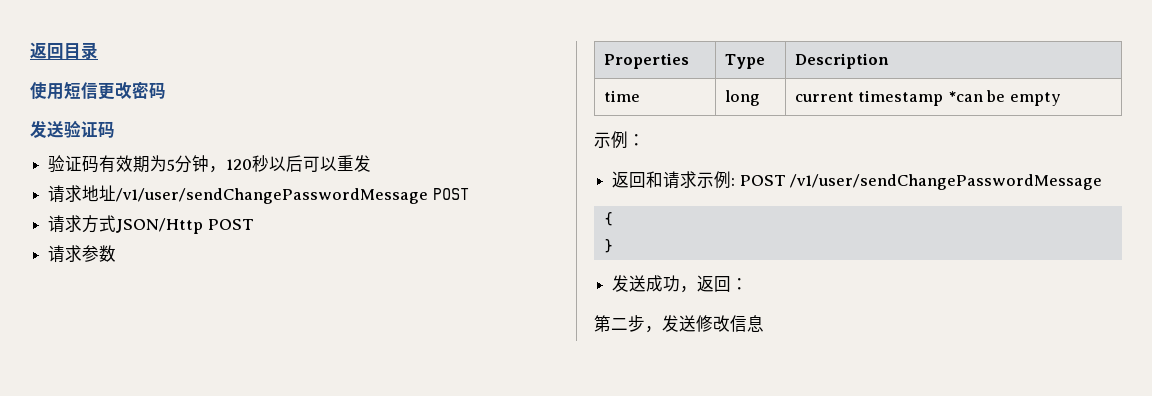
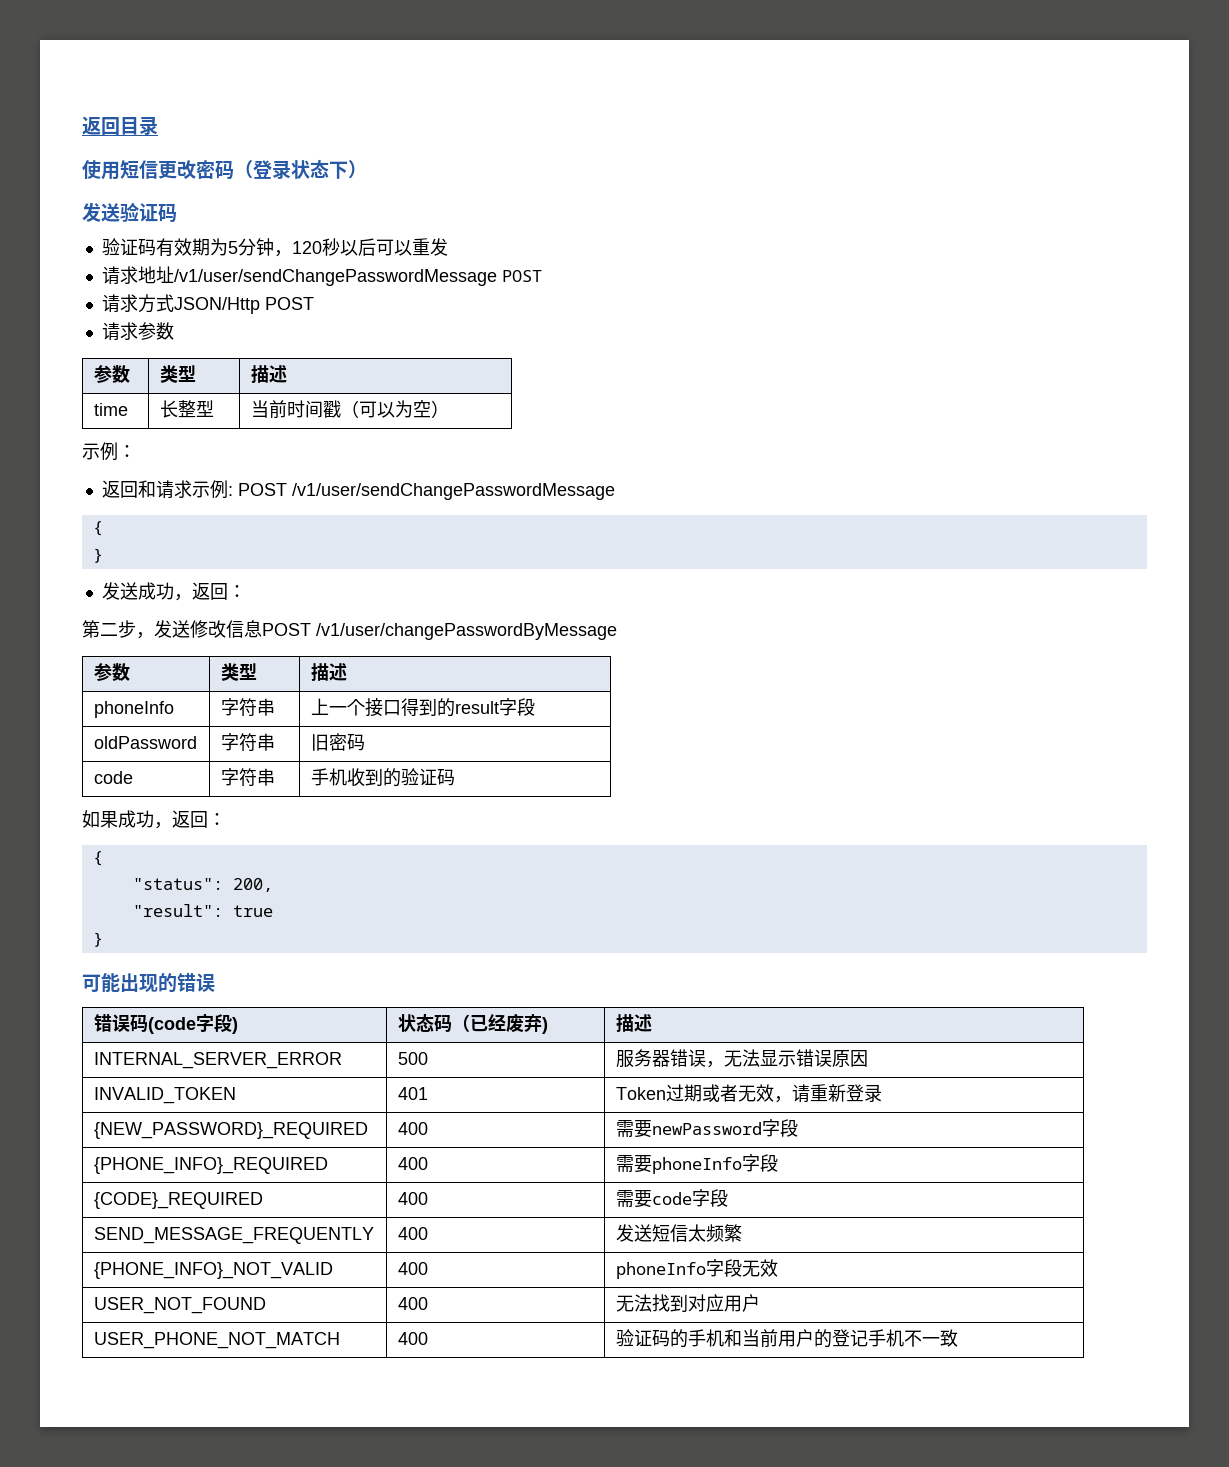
- 使用短信更改密码
+ 使用短信更改密码（登录状态下）
  请求参数
- Properties | Type | Description
- time | long | current timestamp *can be empty
+ 参数 | 类型 | 描述
+ time | 长整型 | 当前时间戳（可以为空）
- 第二步，发送修改信息
+ 第二步，发送修改信息POST /v1/user/changePasswordByMessage
+ 参数 | 类型 | 描述
+ phoneInfo | 字符串 | 上一个接口得到的result字段
+ oldPassword | 字符串 | 旧密码
+ code | 字符串 | 手机收到的验证码
+ 如果成功，返回：
+ {
+ "status": 200,
+ "result": true
+ }
+ 可能出现的错误
+ 错误码(code字段) | 状态码（已经废弃) | 描述
+ INTERNAL_SERVER_ERROR | 500 | 服务器错误，无法显示错误原因
+ INVALID_TOKEN | 401 | Token过期或者无效，请重新登录
+ {NEW_PASSWORD}_REQUIRED | 400 | 需要newPassword字段
+ {PHONE_INFO}_REQUIRED | 400 | 需要phoneInfo字段
+ {CODE}_REQUIRED | 400 | 需要code字段
+ SEND_MESSAGE_FREQUENTLY | 400 | 发送短信太频繁
+ {PHONE_INFO}_NOT_VALID | 400 | phoneInfo字段无效
+ USER_NOT_FOUND | 400 | 无法找到对应用户
+ USER_PHONE_NOT_MATCH | 400 | 验证码的手机和当前用户的登记手机不一致

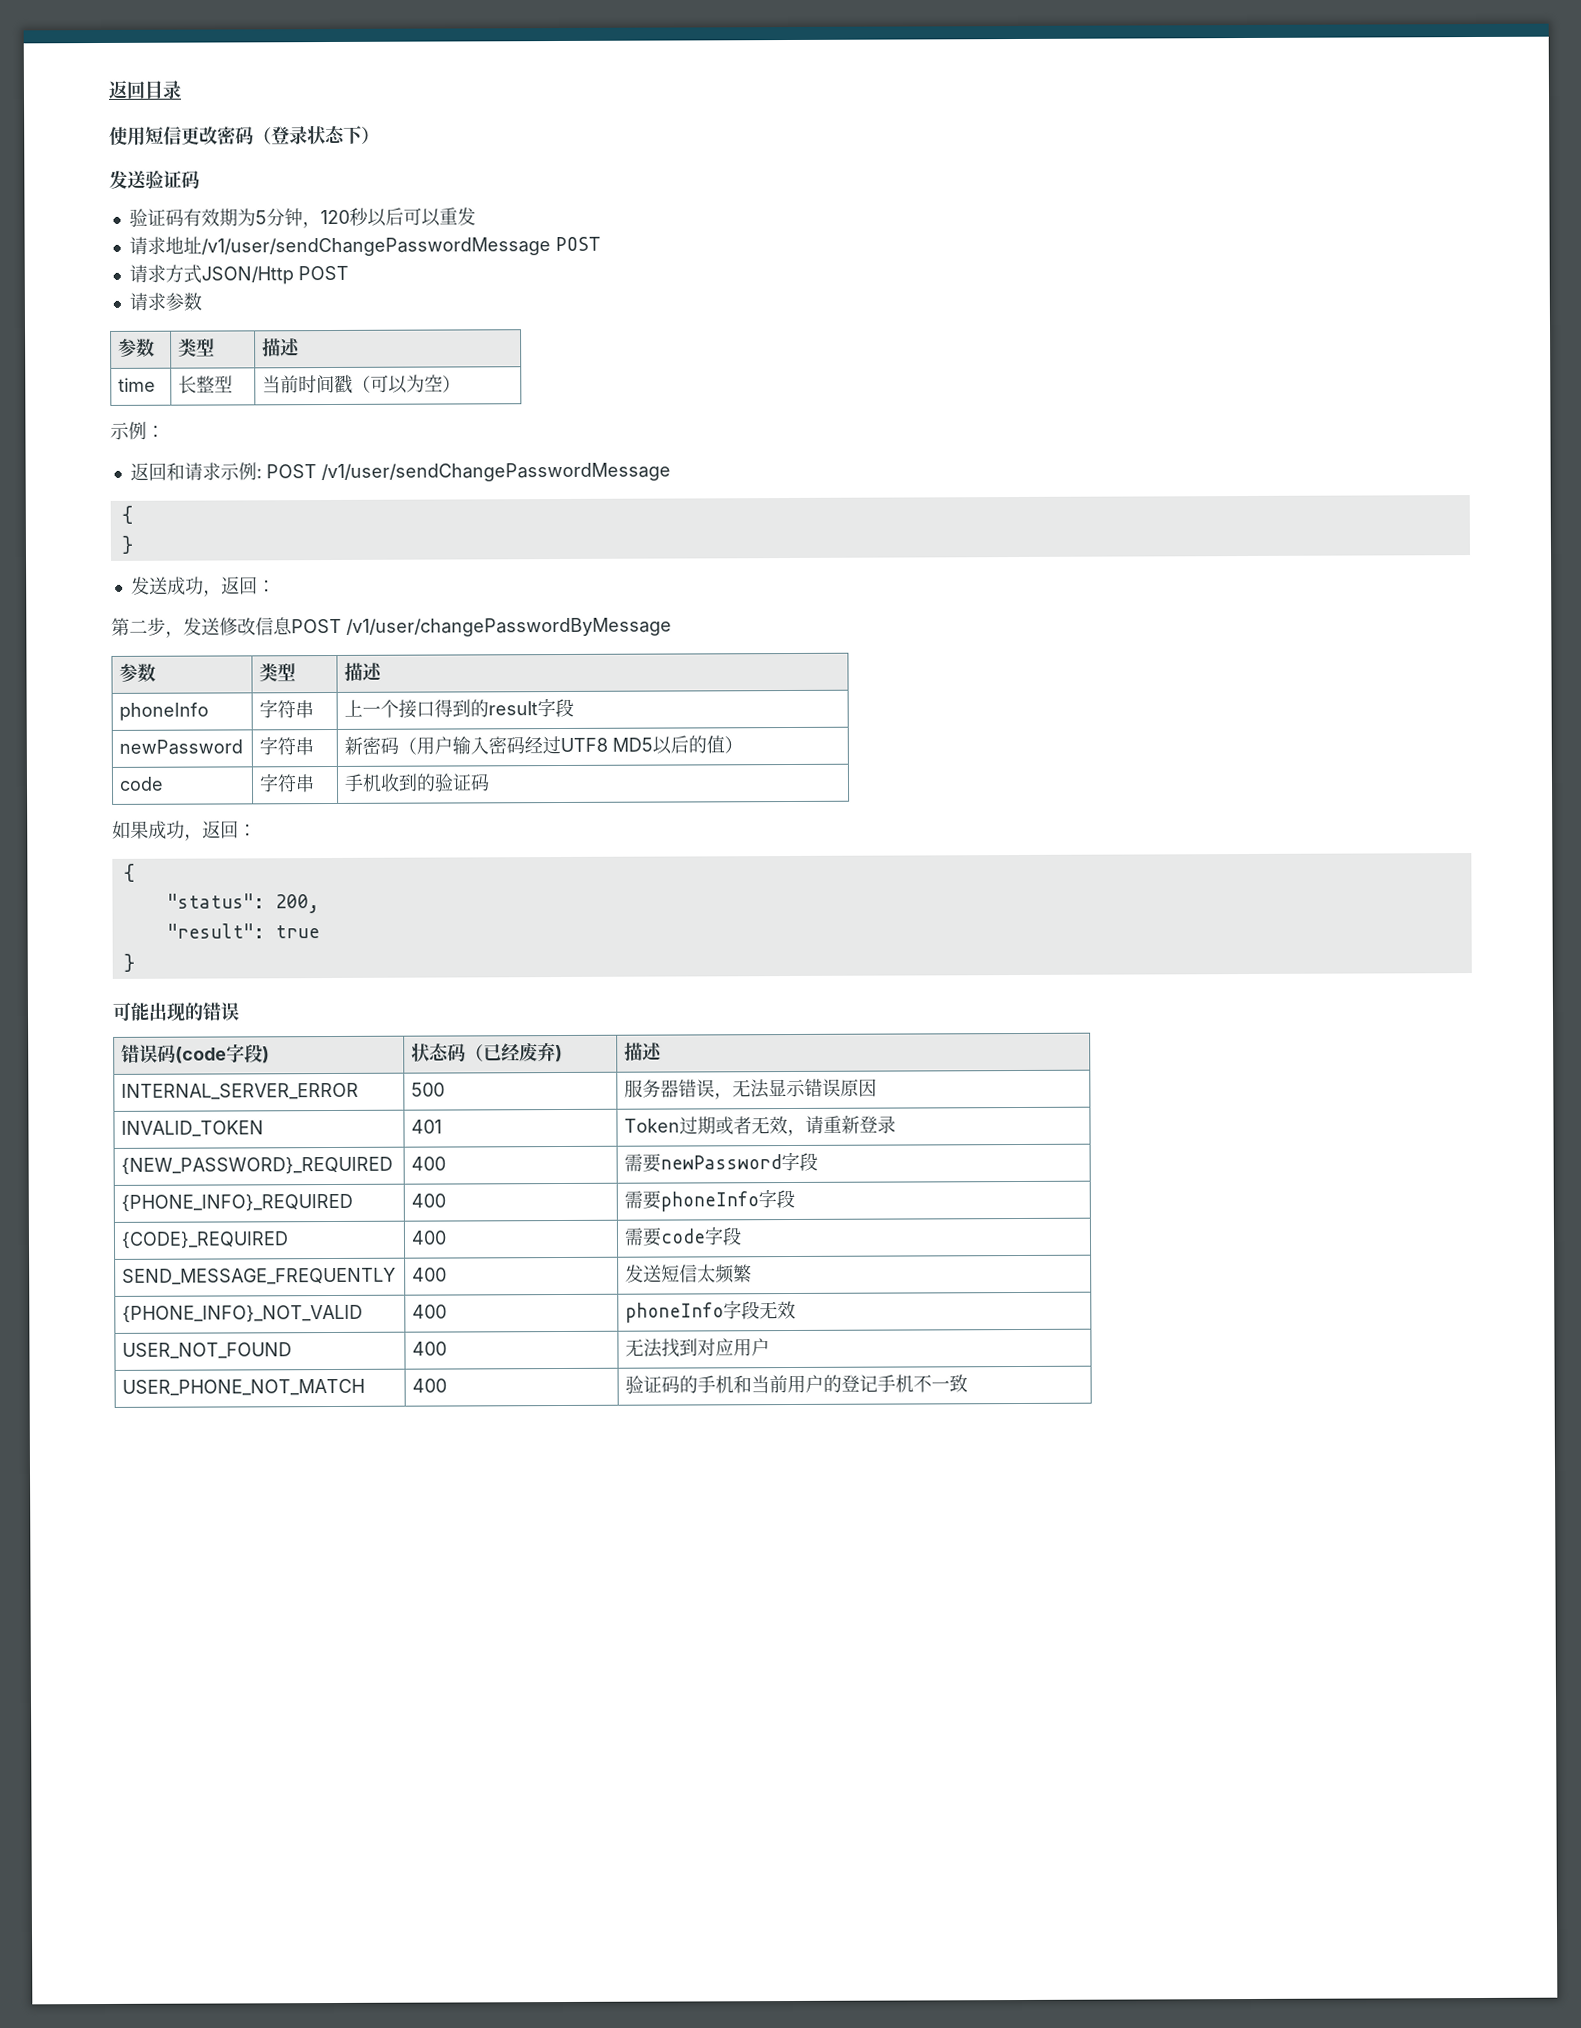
- oldPassword | 字符串 | 旧密码
+ newPassword | 字符串 | 新密码（用户输入密码经过UTF8 MD5以后的值）

